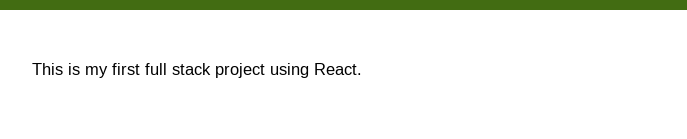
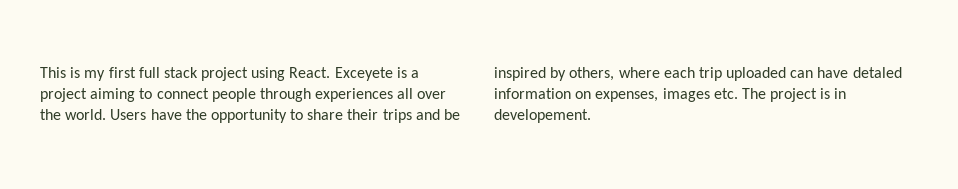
+ Exceyete is a project aiming to connect people through experiences all over the world. Users have the opportunity to share their trips and be inspired by others, where each trip uploaded can have detaled information on expenses, images etc. The project is in developement.

